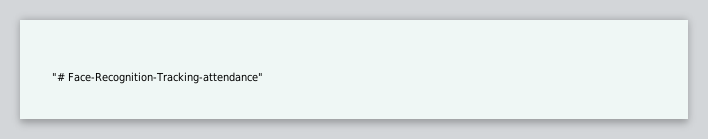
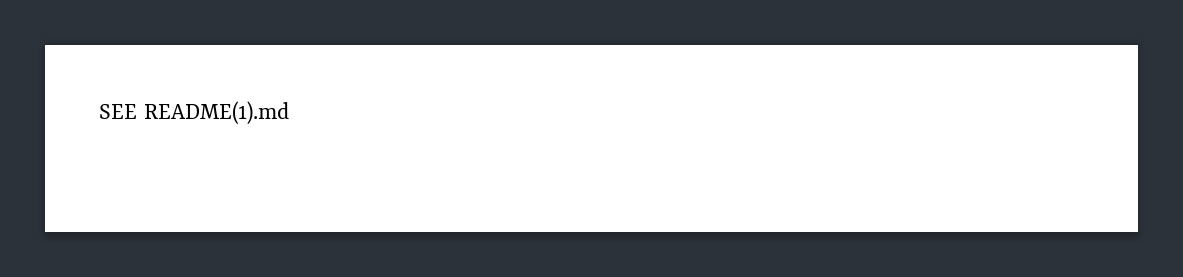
- "# Face-Recognition-Tracking-attendance"
+ SEE README(1).md

